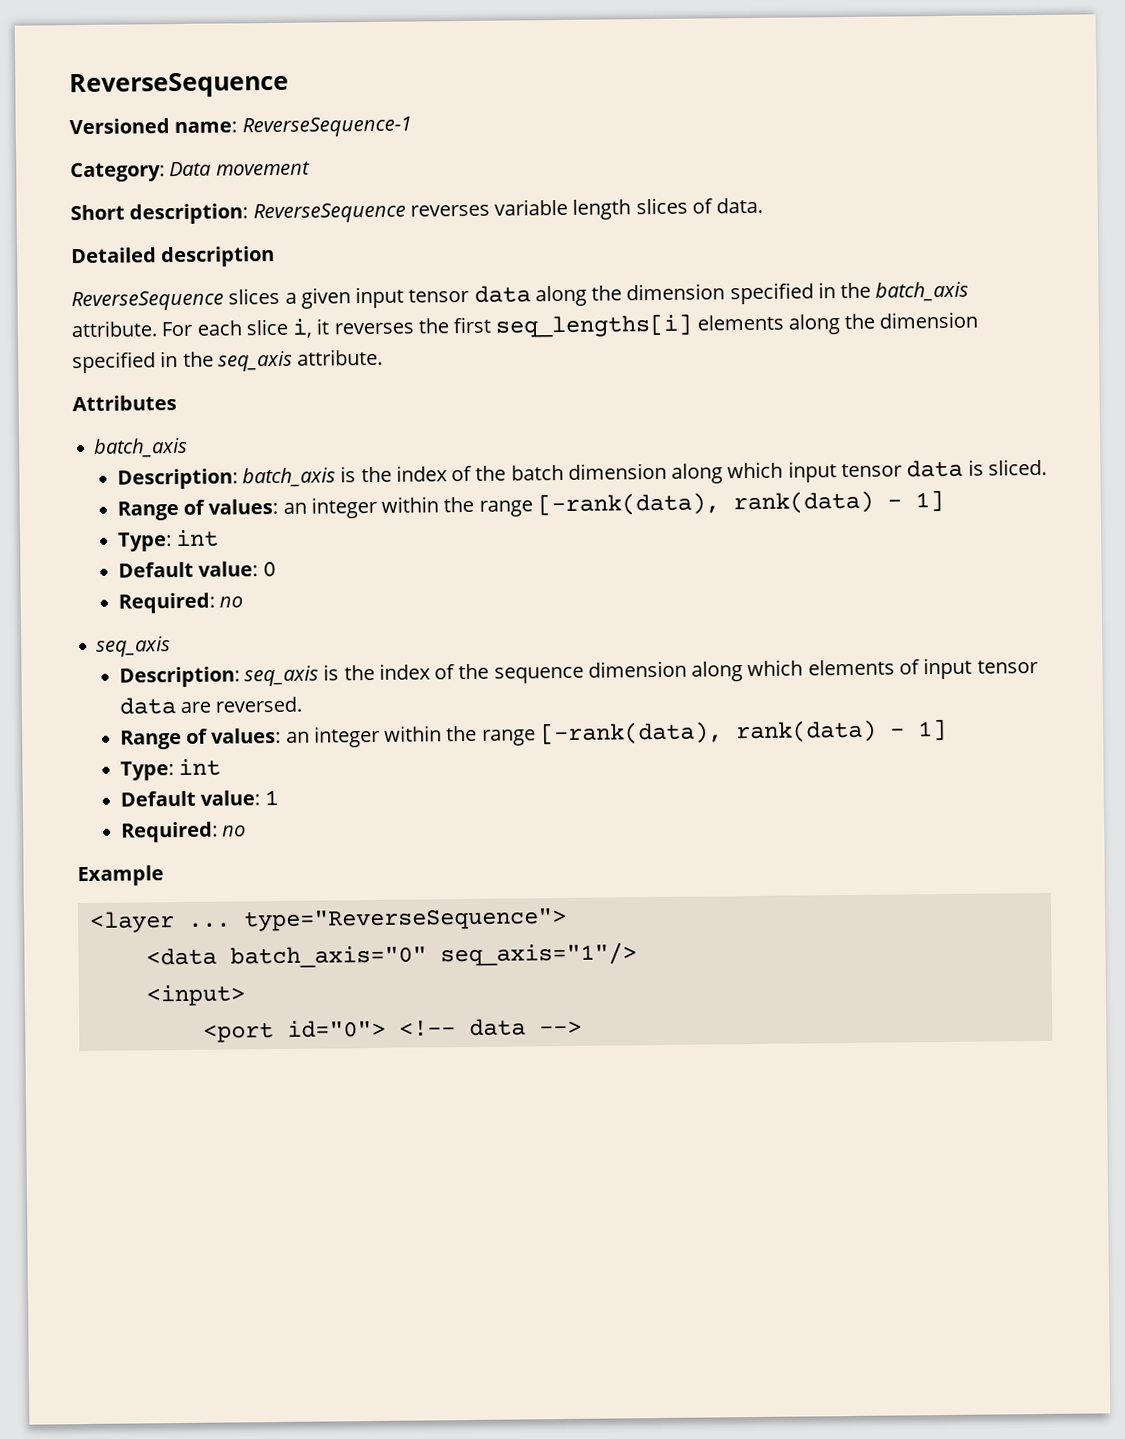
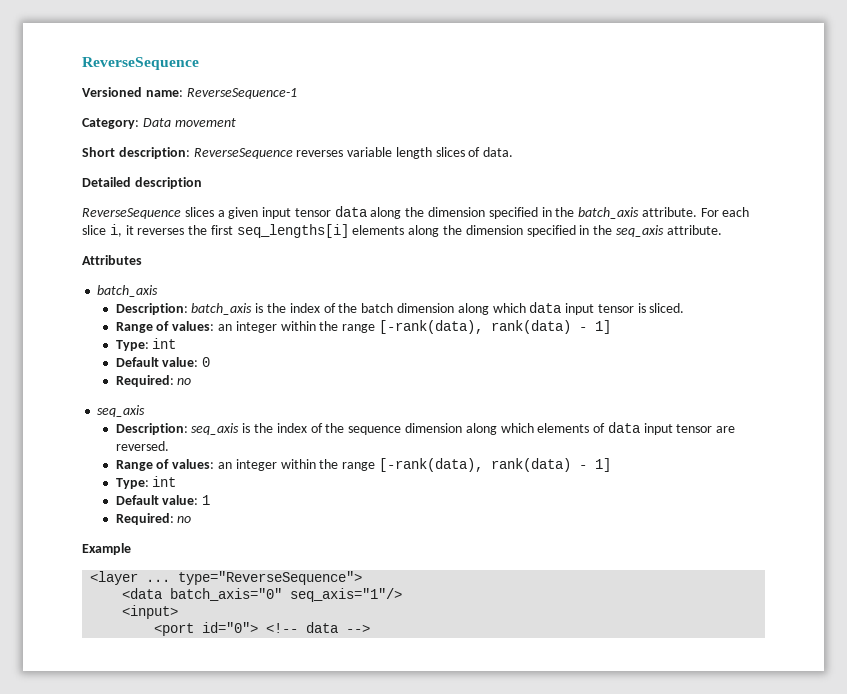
- Description: batch_axis is the index of the batch dimension along which input tensor data is sliced.
+ Description: batch_axis is the index of the batch dimension along which data input tensor is sliced.
- Description: seq_axis is the index of the sequence dimension along which elements of input tensor data are reversed.
+ Description: seq_axis is the index of the sequence dimension along which elements of data input tensor are reversed.

